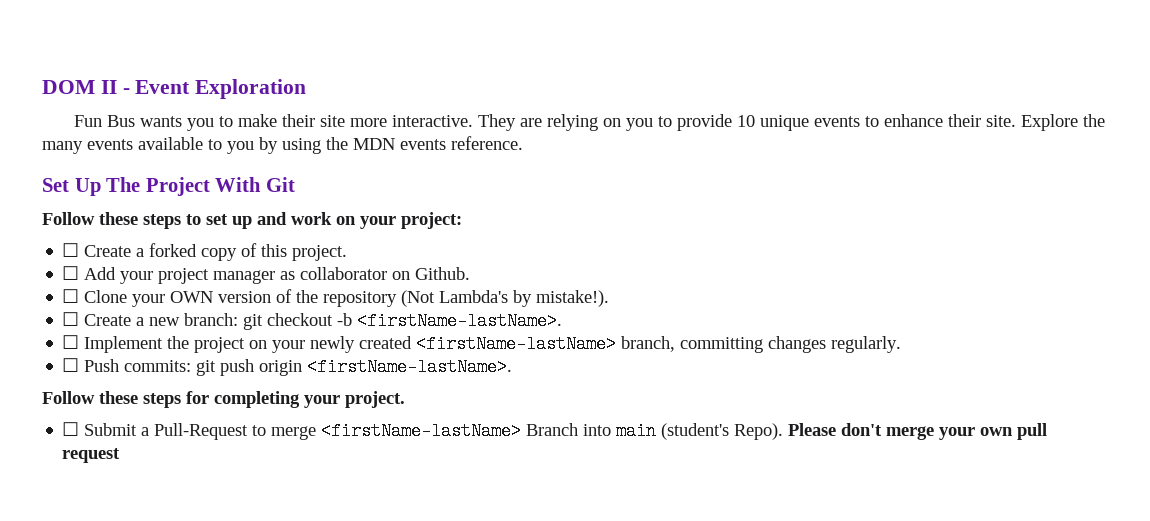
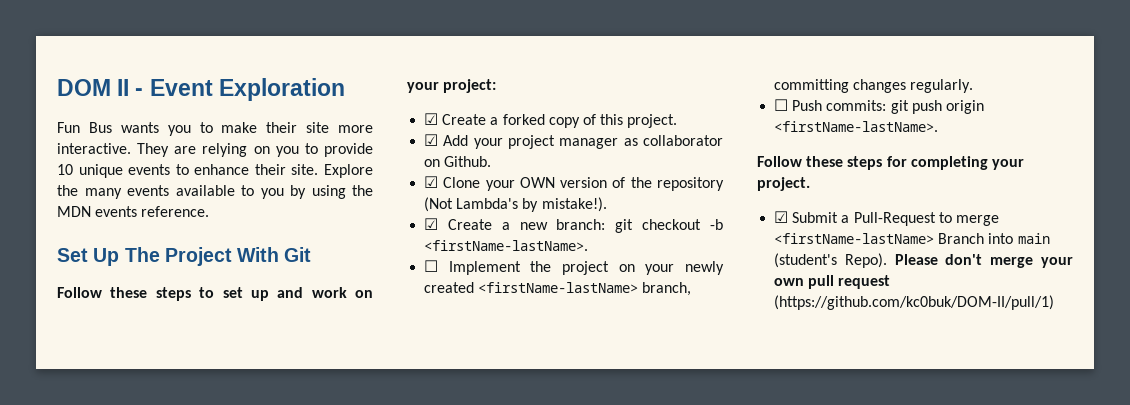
- ☐ Create a forked copy of this project.
+ ☑ Create a forked copy of this project.
- ☐ Add your project manager as collaborator on Github.
+ ☑ Add your project manager as collaborator on Github.
- ☐ Clone your OWN version of the repository (Not Lambda's by mistake!).
+ ☑ Clone your OWN version of the repository (Not Lambda's by mistake!).
- ☐ Create a new branch: git checkout -b <firstName-lastName>.
+ ☑ Create a new branch: git checkout -b <firstName-lastName>.
- ☐ Submit a Pull-Request to merge <firstName-lastName> Branch into main (student's Repo).
+ ☑ Submit a Pull-Request to merge <firstName-lastName> Branch into main (student's Repo).
- Please don't merge your own pull request
+ Please don't merge your own pull request (https://github.com/kc0buk/DOM-II/pull/1)

